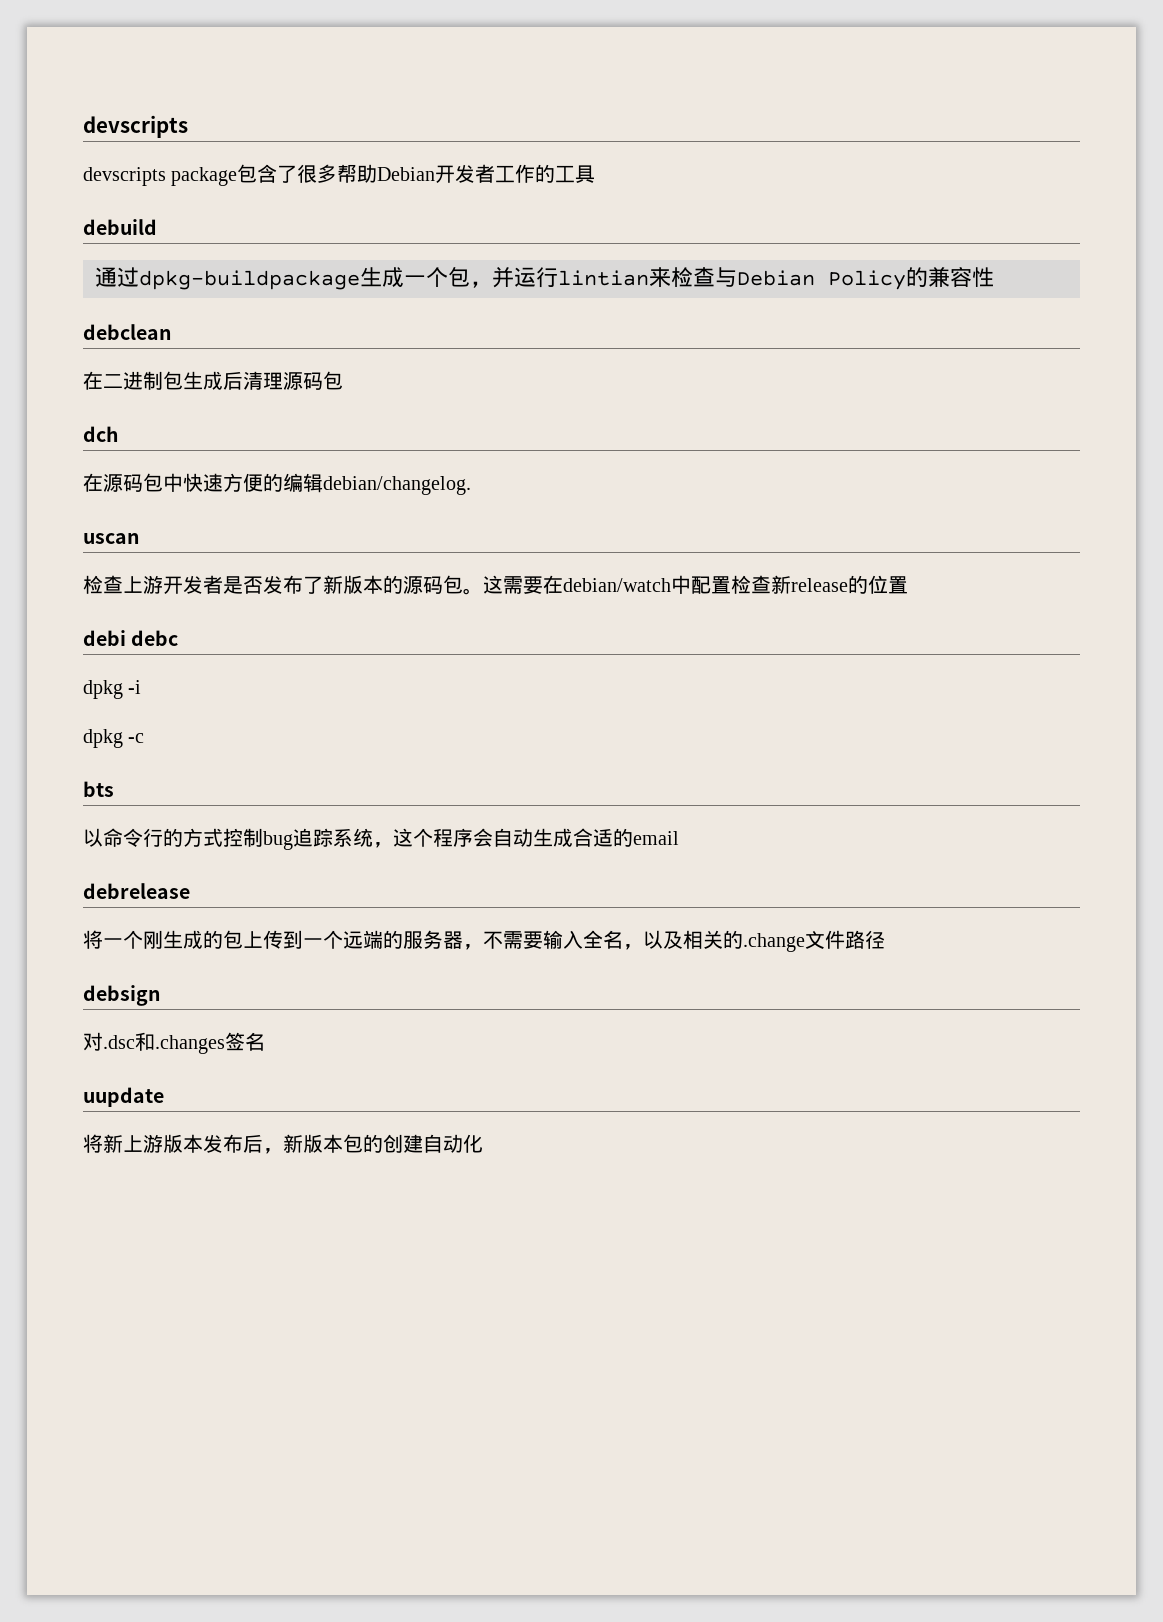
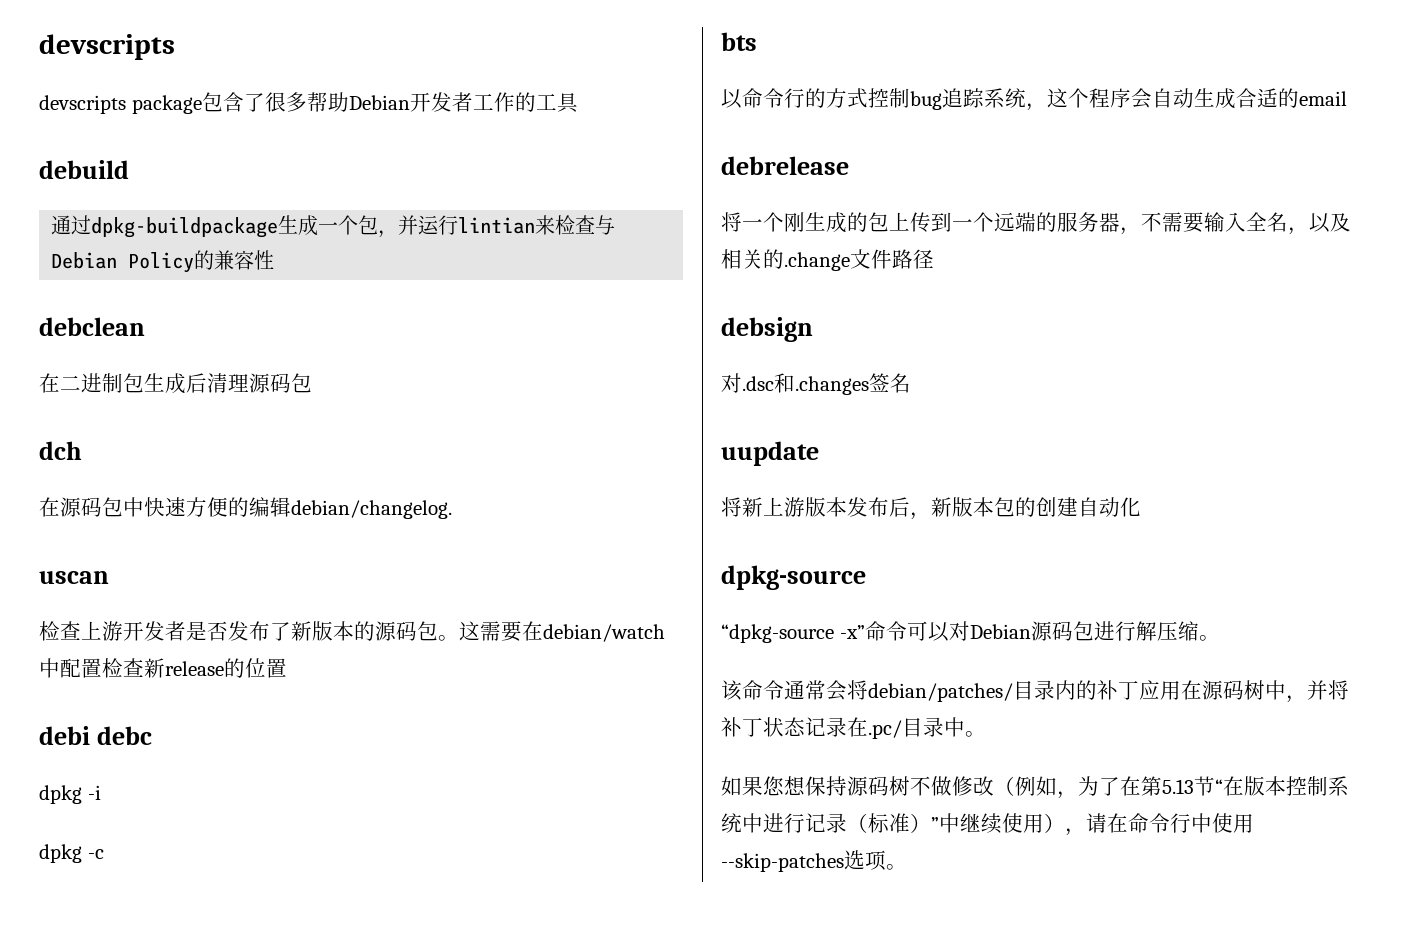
+ dpkg-source
+ “dpkg-source -x”命令可以对Debian源码包进行解压缩。
+ 该命令通常会将debian/patches/目录内的补丁应用在源码树中，并将补丁状态记录在.pc/目录中。
+ 如果您想保持源码树不做修改（例如，为了在第5.13节“在版本控制系统中进行记录（标准）”中继续使用），请在命令行中使用--skip-patches选项。

